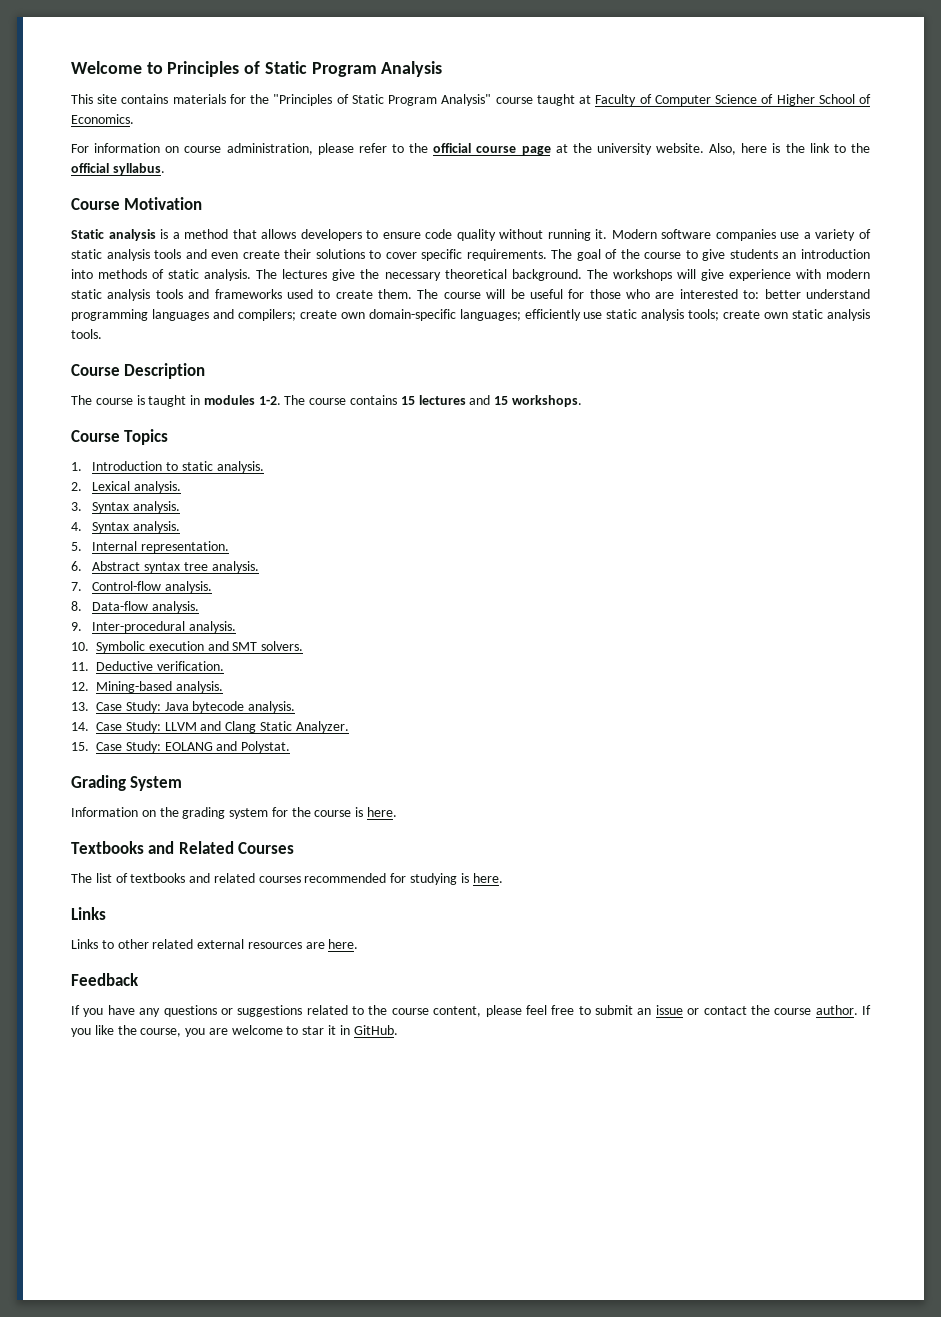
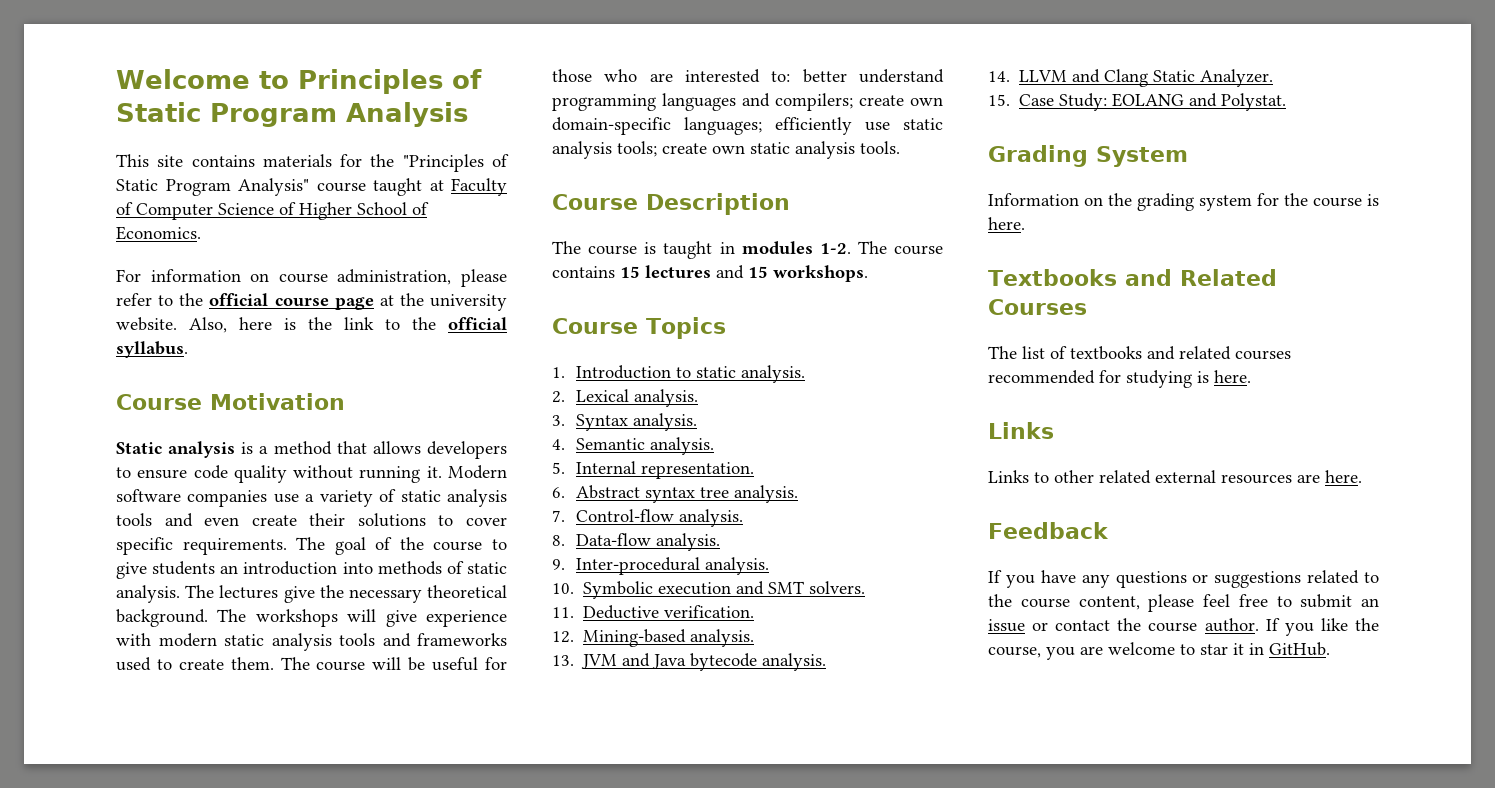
- 4. Syntax analysis.
+ 4. Semantic analysis.
- 13. Case Study: Java bytecode analysis.
+ 13. JVM and Java bytecode analysis.
- 14. Case Study: LLVM and Clang Static Analyzer.
+ 14. LLVM and Clang Static Analyzer.

